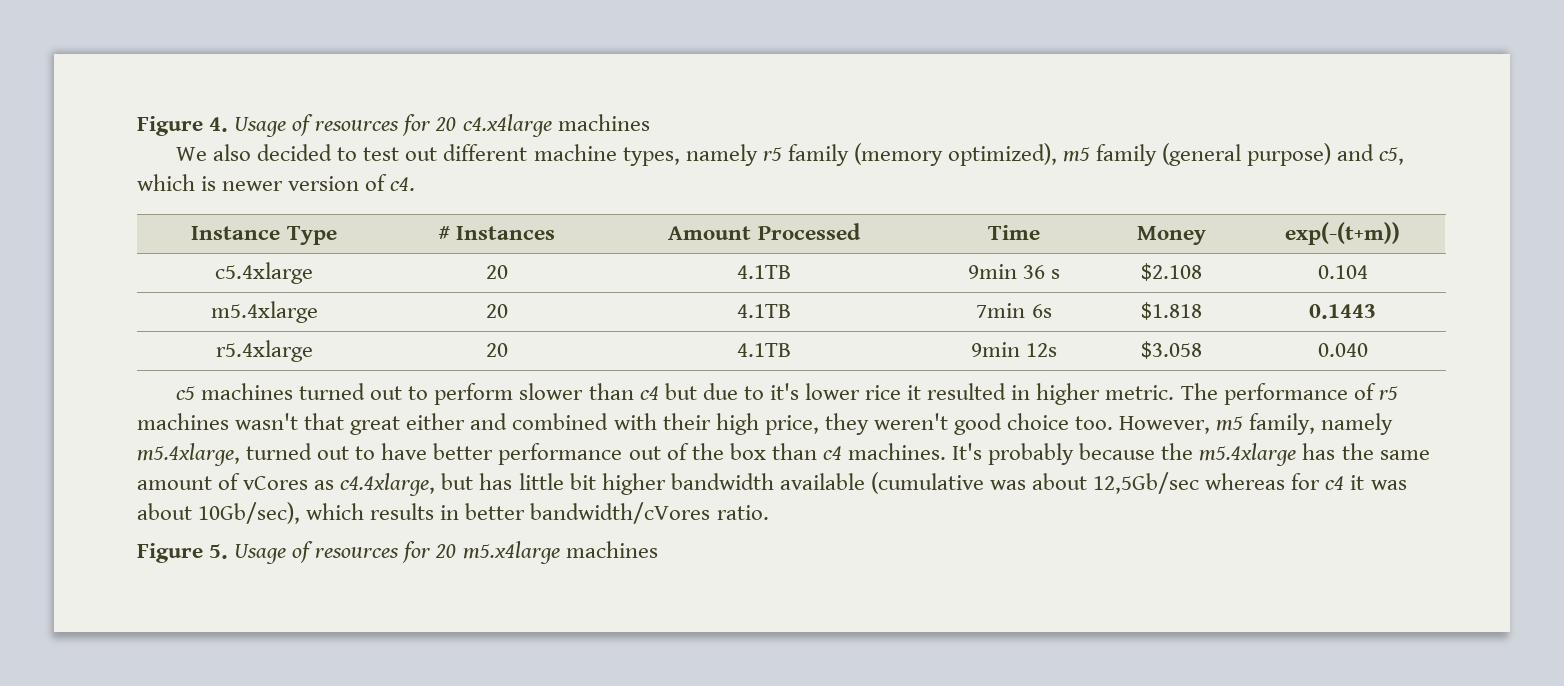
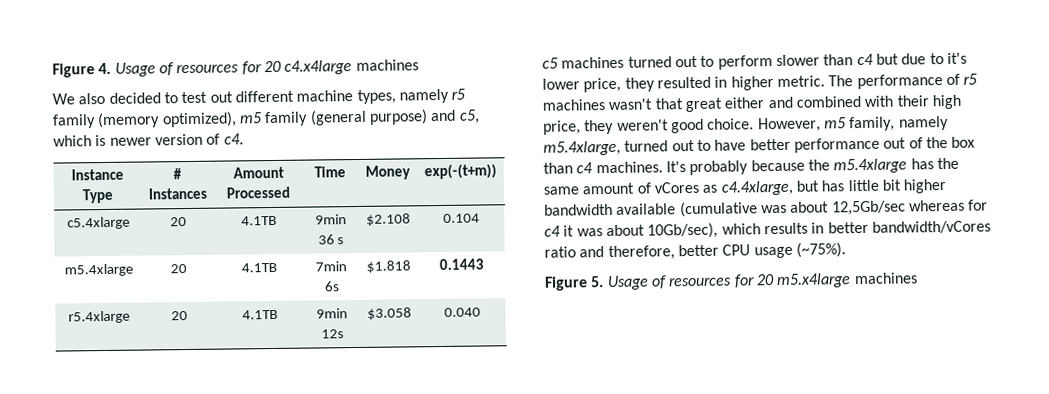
- c5 machines turned out to perform slower than c4 but due to it's lower rice it resulted in higher metric.
+ c5 machines turned out to perform slower than c4 but due to it's lower price, they resulted in higher metric.
- The performance of r5 machines wasn't that great either and combined with their high price, they weren't good choice too.
+ The performance of r5 machines wasn't that great either and combined with their high price, they weren't good choice.
- It's probably because the m5.4xlarge has the same amount of vCores as c4.4xlarge, but has little bit higher bandwidth available (cumulative was about 12,5Gb/sec whereas for c4 it was about 10Gb/sec), which results in better bandwidth/cVores ratio.
+ It's probably because the m5.4xlarge has the same amount of vCores as c4.4xlarge, but has little bit higher bandwidth available (cumulative was about 12,5Gb/sec whereas for c4 it was about 10Gb/sec), which results in better bandwidth/vCores ratio and therefore, better CPU usage (~75%).

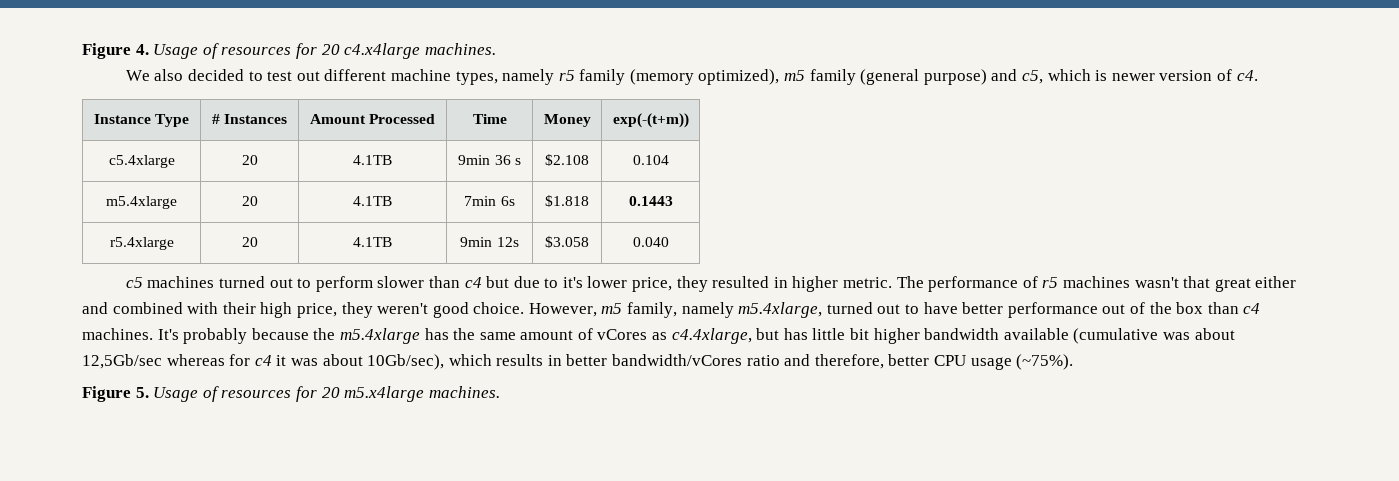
- Figure 4. Usage of resources for 20 c4.x4large machines
+ Figure 4. Usage of resources for 20 c4.x4large machines.
- Figure 5. Usage of resources for 20 m5.x4large machines
+ Figure 5. Usage of resources for 20 m5.x4large machines.

